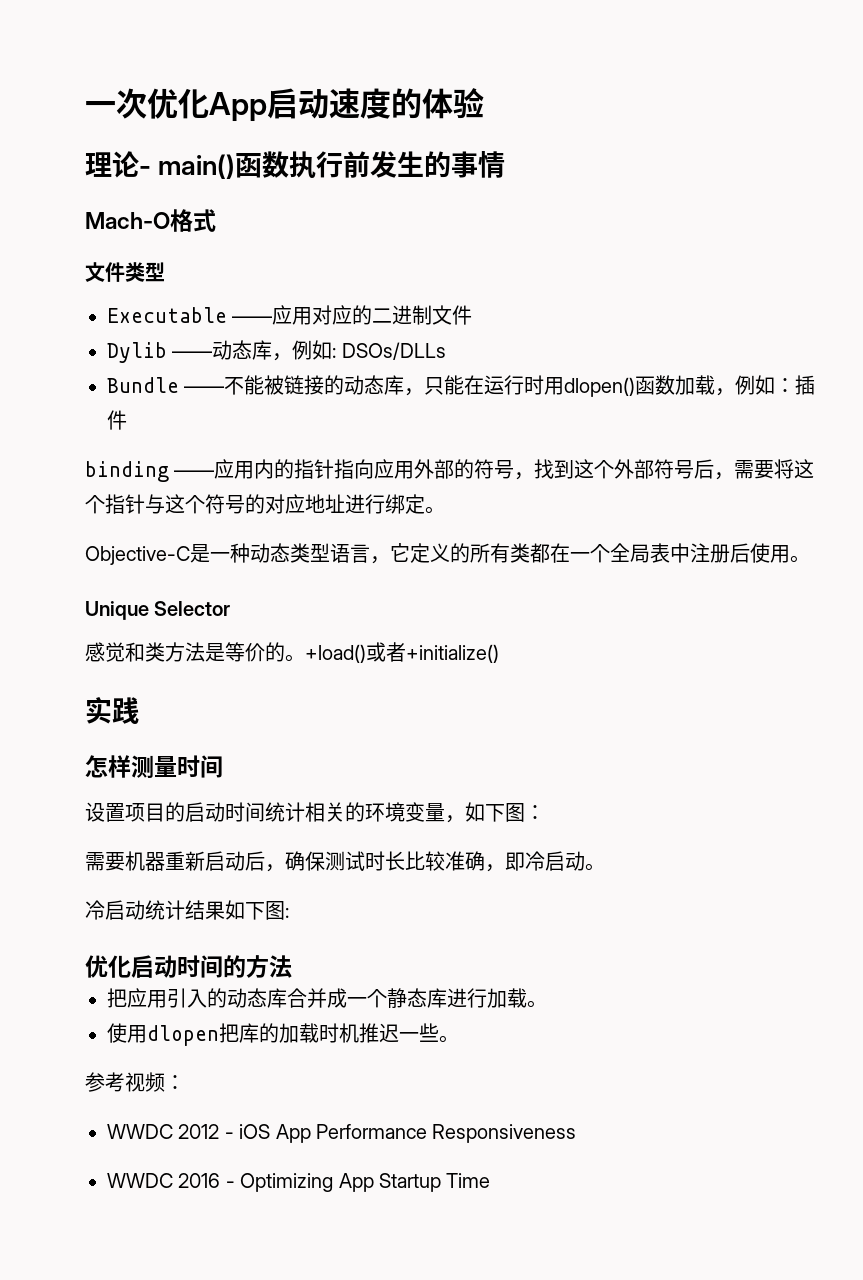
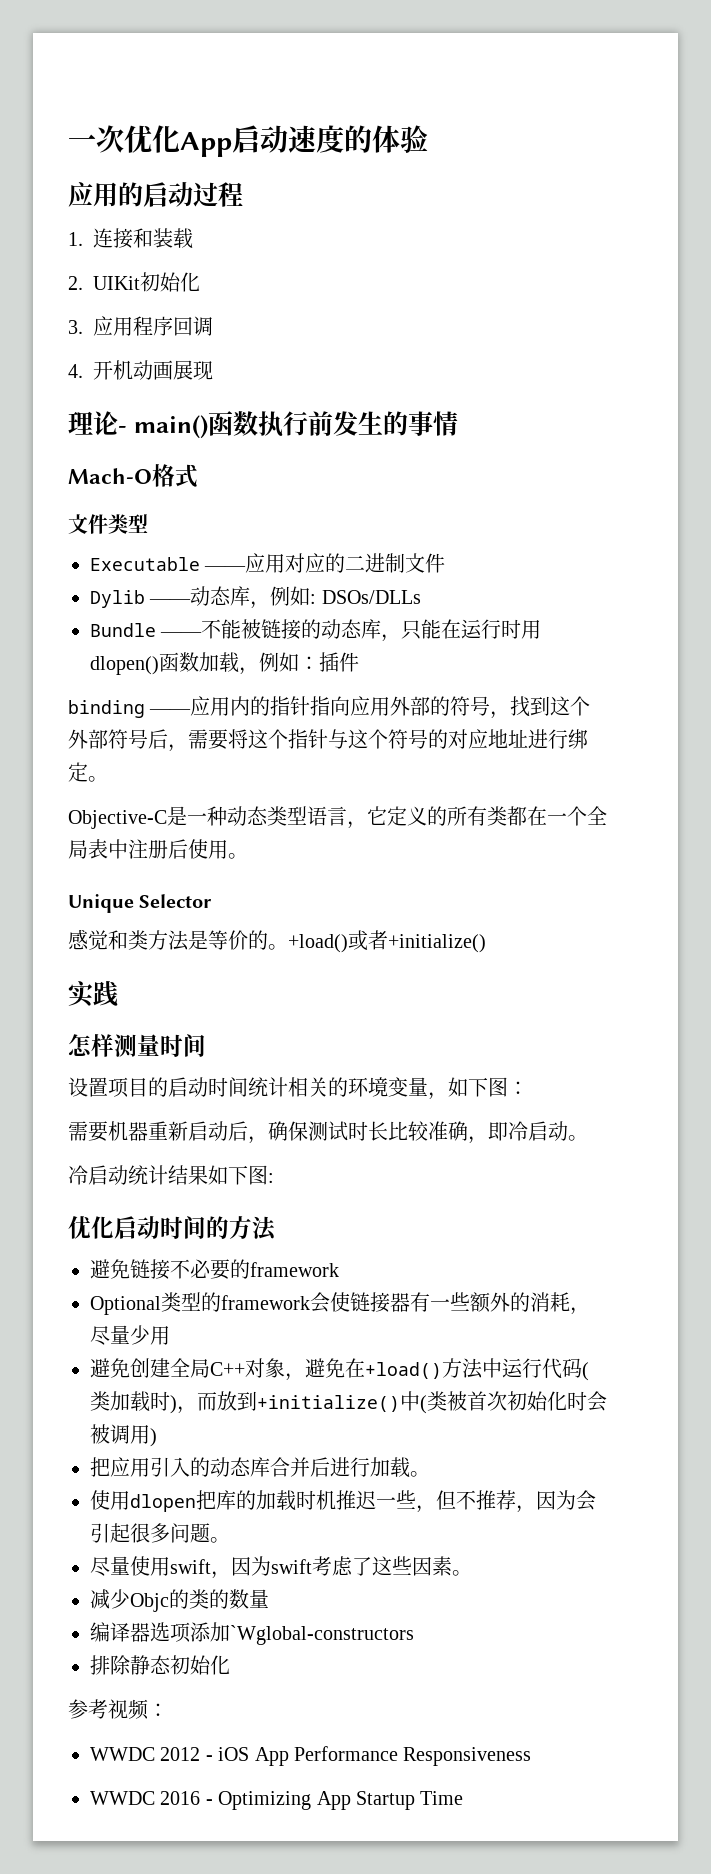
+ 应用的启动过程
+ 1.连接和装载
+ 2. UIKit初始化
+ 3.应用程序回调
+ 4.开机动画展现
+ 避免链接不必要的framework
+ Optional类型的framework会使链接器有一些额外的消耗，尽量少用
+ 避免创建全局C++对象，避免在+load()方法中运行代码(类加载时)，而放到+initialize()中(类被首次初始化时会被调用)
- 把应用引入的动态库合并成一个静态库进行加载。
+ 把应用引入的动态库合并后进行加载。
- 使用dlopen把库的加载时机推迟一些。
+ 使用dlopen把库的加载时机推迟一些，但不推荐，因为会引起很多问题。
+ 尽量使用swift，因为swift考虑了这些因素。
+ 减少Objc的类的数量
+ 编译器选项添加`Wglobal-constructors
+ 排除静态初始化

